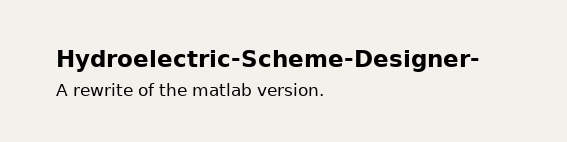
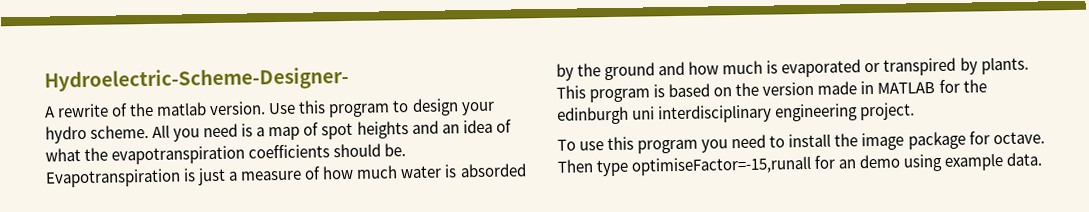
+ Use this program to design your hydro scheme. All you need is a map of spot heights and an idea of what the evapotranspiration coefficients should be. Evapotranspiration is just a measure of how much water is absorded by the ground and how much is evaporated or transpired by plants. This program is based on the version made in MATLAB for the edinburgh uni interdisciplinary engineering project.
+ To use this program you need to install the image package for octave. Then type optimiseFactor=-15,runall for an demo using example data.

